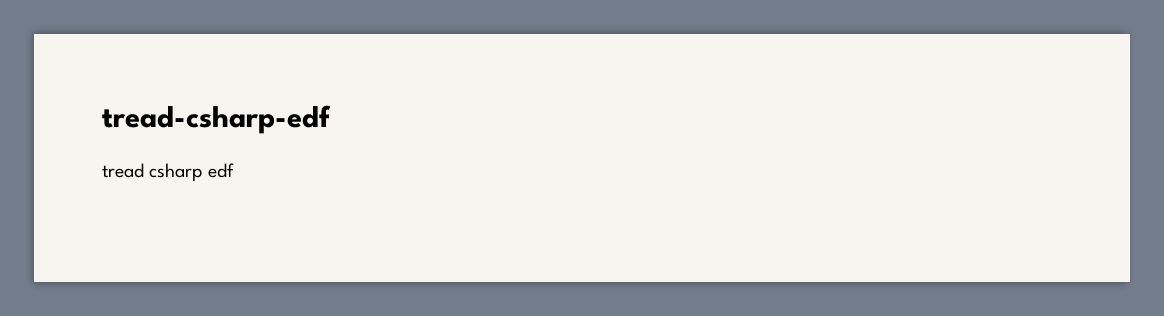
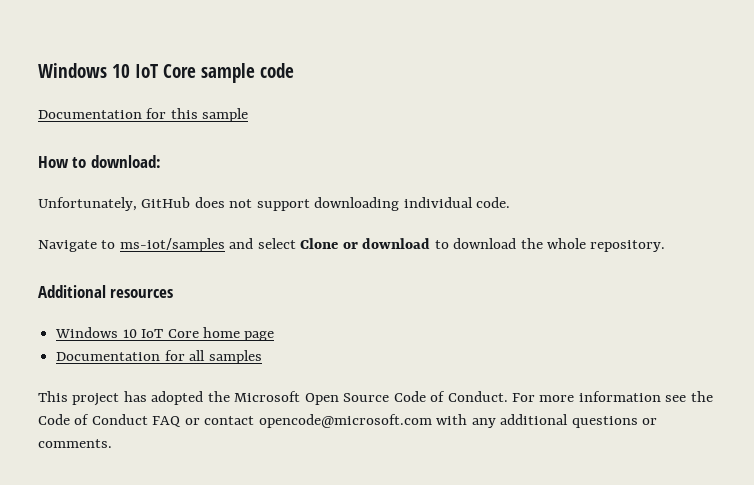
- tread-csharp-edf
- tread csharp edf
+ Windows 10 IoT Core sample code
+ Documentation for this sample
+ How to download:
+ Unfortunately, GitHub does not support downloading individual code.
+ Navigate to ms-iot/samples and select Clone or download to download the whole repository.
+ Additional resources
+ Windows 10 IoT Core home page
+ Documentation for all samples
+ This project has adopted the Microsoft Open Source Code of Conduct. For more information see the Code of Conduct FAQ or contact opencode@microsoft.com with any additional questions or comments.

